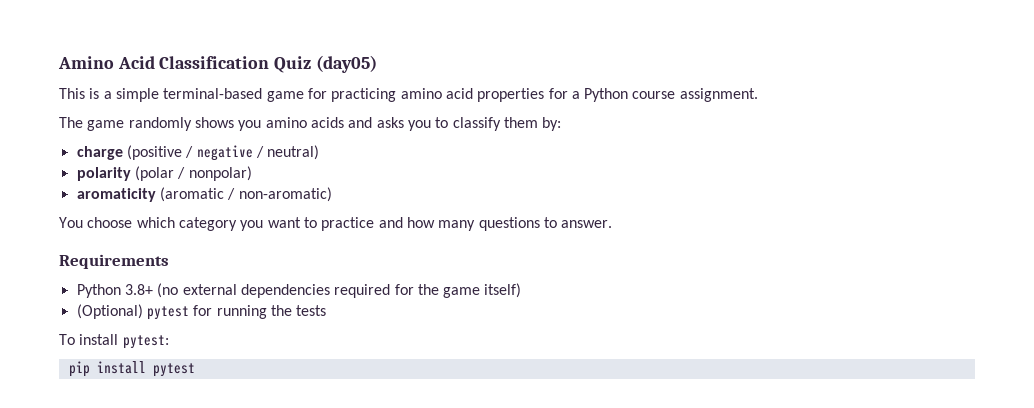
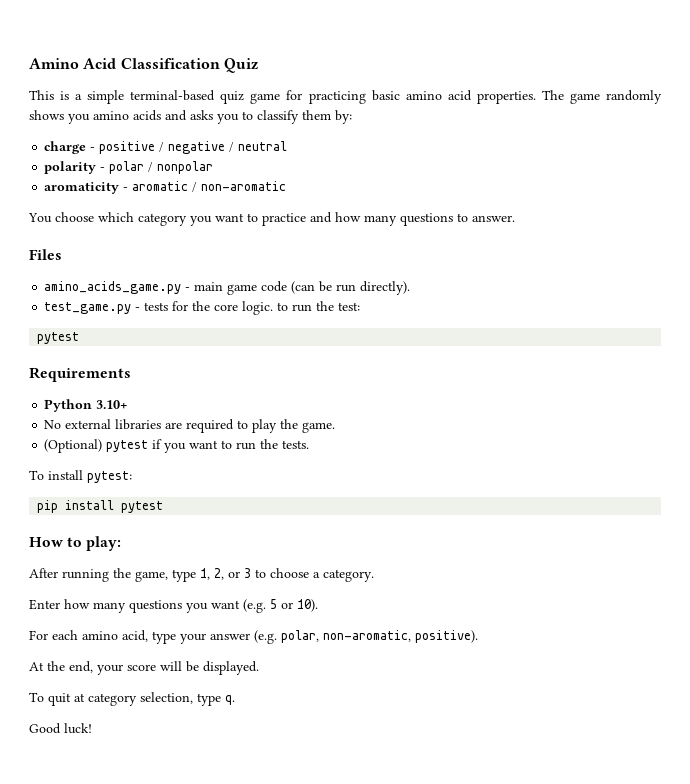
- Amino Acid Classification Quiz (day05)
+ Amino Acid Classification Quiz
- This is a simple terminal-based game for practicing amino acid properties for a Python course assignment.
- The game randomly shows you amino acids and asks you to classify them by:
+ This is a simple terminal-based quiz game for practicing basic amino acid properties. The game randomly shows you amino acids and asks you to classify them by:
- charge (positive / negative / neutral)
+ charge - positive / negative / neutral
- polarity (polar / nonpolar)
- aromaticity (aromatic / non-aromatic)
+ polarity - polar / nonpolar
+ aromaticity - aromatic / non-aromatic
+ Files
+ amino_acids_game.py - main game code (can be run directly).
+ test_game.py - tests for the core logic. to run the test:
+ pytest
  Requirements
- Python 3.8+ (no external dependencies required for the game itself)
- (Optional) pytest for running the tests
+ Python 3.10+
+ No external libraries are required to play the game.
+ (Optional) pytest if you want to run the tests.
+ How to play:
+ After running the game, type 1, 2, or 3 to choose a category.
+ Enter how many questions you want (e.g. 5 or 10).
+ For each amino acid, type your answer (e.g. polar, non-aromatic, positive).
+ At the end, your score will be displayed.
+ To quit at category selection, type q.
+ Good luck!

